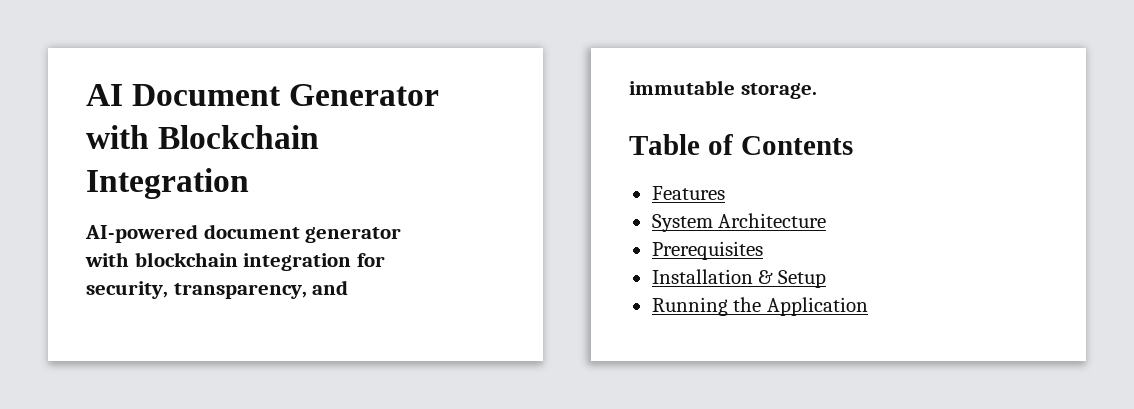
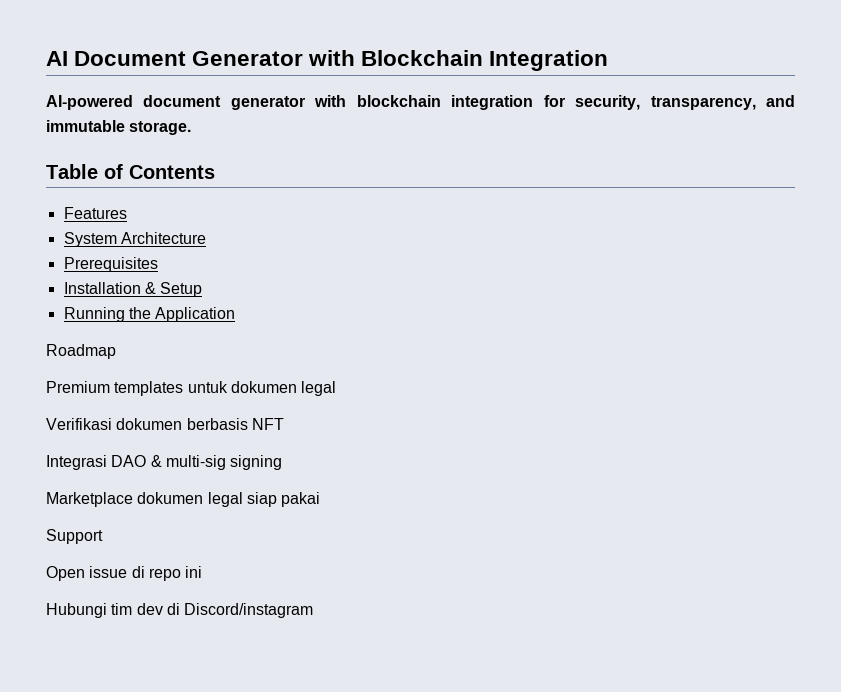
+ Roadmap
+ Premium templates untuk dokumen legal
+ Verifikasi dokumen berbasis NFT
+ Integrasi DAO & multi-sig signing
+ Marketplace dokumen legal siap pakai
+ Support
+ Open issue di repo ini
+ Hubungi tim dev di Discord/instagram

